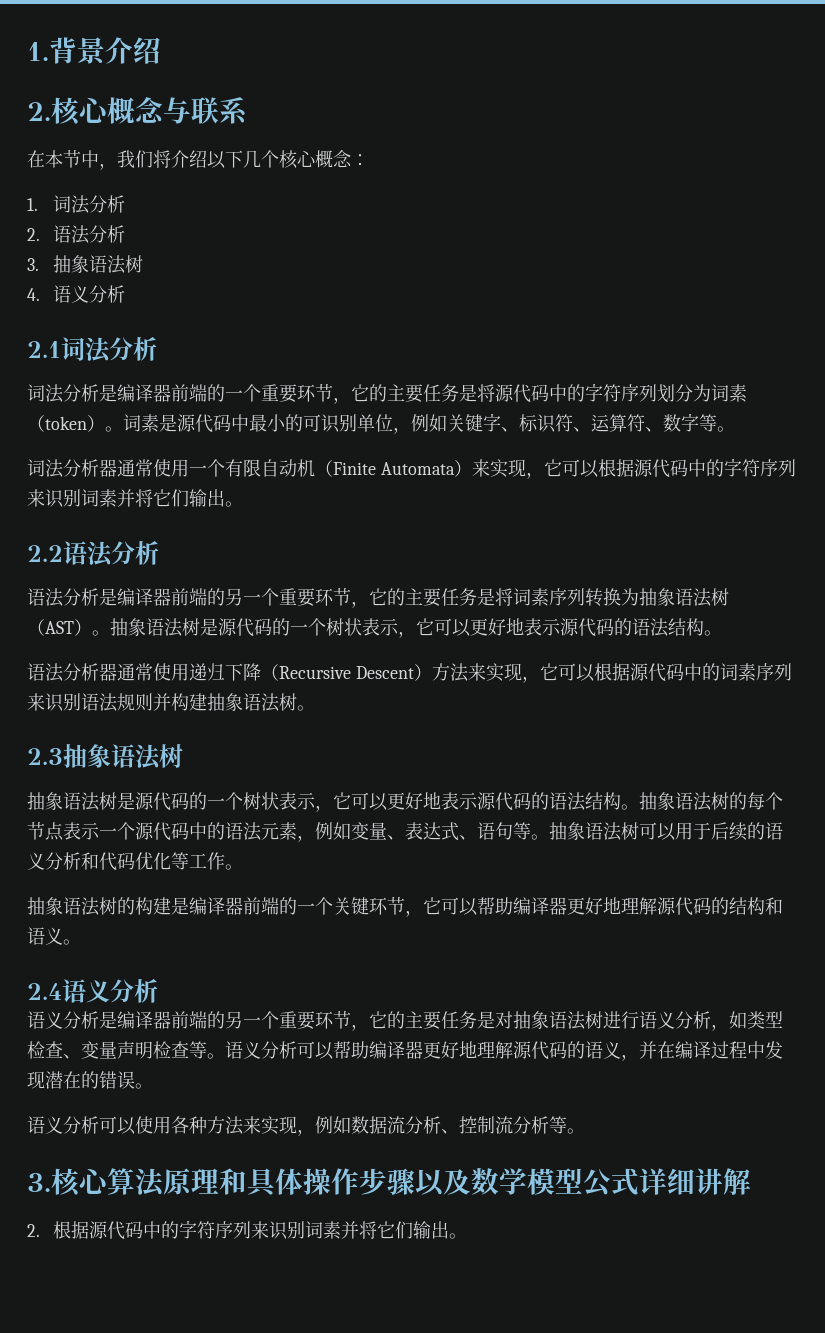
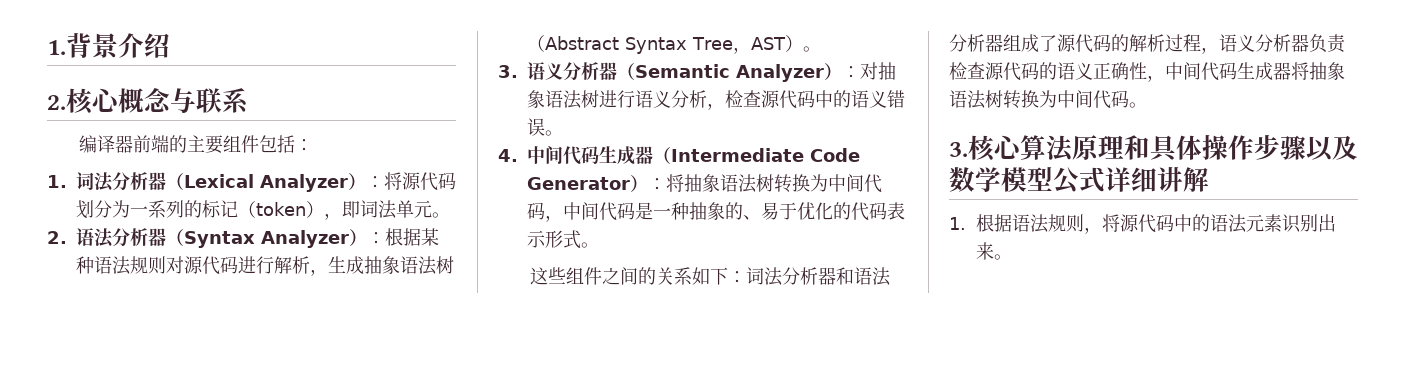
- 在本节中，我们将介绍以下几个核心概念：
- 1.词法分析
- 2.语法分析
- 3.抽象语法树
- 4.语义分析
- 2.1词法分析
- 词法分析是编译器前端的一个重要环节，它的主要任务是将源代码中的字符序列划分为词素（token）。词素是源代码中最小的可识别单位，例如关键字、标识符、运算符、数字等。
- 词法分析器通常使用一个有限自动机（Finite Automata）来实现，它可以根据源代码中的字符序列来识别词素并将它们输出。
- 2.2语法分析
- 语法分析是编译器前端的另一个重要环节，它的主要任务是将词素序列转换为抽象语法树（AST）。抽象语法树是源代码的一个树状表示，它可以更好地表示源代码的语法结构。
- 语法分析器通常使用递归下降（Recursive Descent）方法来实现，它可以根据源代码中的词素序列来识别语法规则并构建抽象语法树。
- 2.3抽象语法树
- 抽象语法树是源代码的一个树状表示，它可以更好地表示源代码的语法结构。抽象语法树的每个节点表示一个源代码中的语法元素，例如变量、表达式、语句等。抽象语法树可以用于后续的语义分析和代码优化等工作。
- 抽象语法树的构建是编译器前端的一个关键环节，它可以帮助编译器更好地理解源代码的结构和语义。
- 2.4语义分析
- 语义分析是编译器前端的另一个重要环节，它的主要任务是对抽象语法树进行语义分析，如类型检查、变量声明检查等。语义分析可以帮助编译器更好地理解源代码的语义，并在编译过程中发现潜在的错误。
- 语义分析可以使用各种方法来实现，例如数据流分析、控制流分析等。
+ 编译器前端的主要组件包括：
+ 1.词法分析器（Lexical Analyzer）：将源代码划分为一系列的标记（token），即词法单元。
+ 2.语法分析器（Syntax Analyzer）：根据某种语法规则对源代码进行解析，生成抽象语法树（Abstract Syntax Tree，AST）。
+ 3.语义分析器（Semantic Analyzer）：对抽象语法树进行语义分析，检查源代码中的语义错误。
+ 4.中间代码生成器（Intermediate Code Generator）：将抽象语法树转换为中间代码，中间代码是一种抽象的、易于优化的代码表示形式。
+ 这些组件之间的关系如下：词法分析器和语法分析器组成了源代码的解析过程，语义分析器负责检查源代码的语义正确性，中间代码生成器将抽象语法树转换为中间代码。
- 2.根据源代码中的字符序列来识别词素并将它们输出。
+ 1.根据语法规则，将源代码中的语法元素识别出来。

